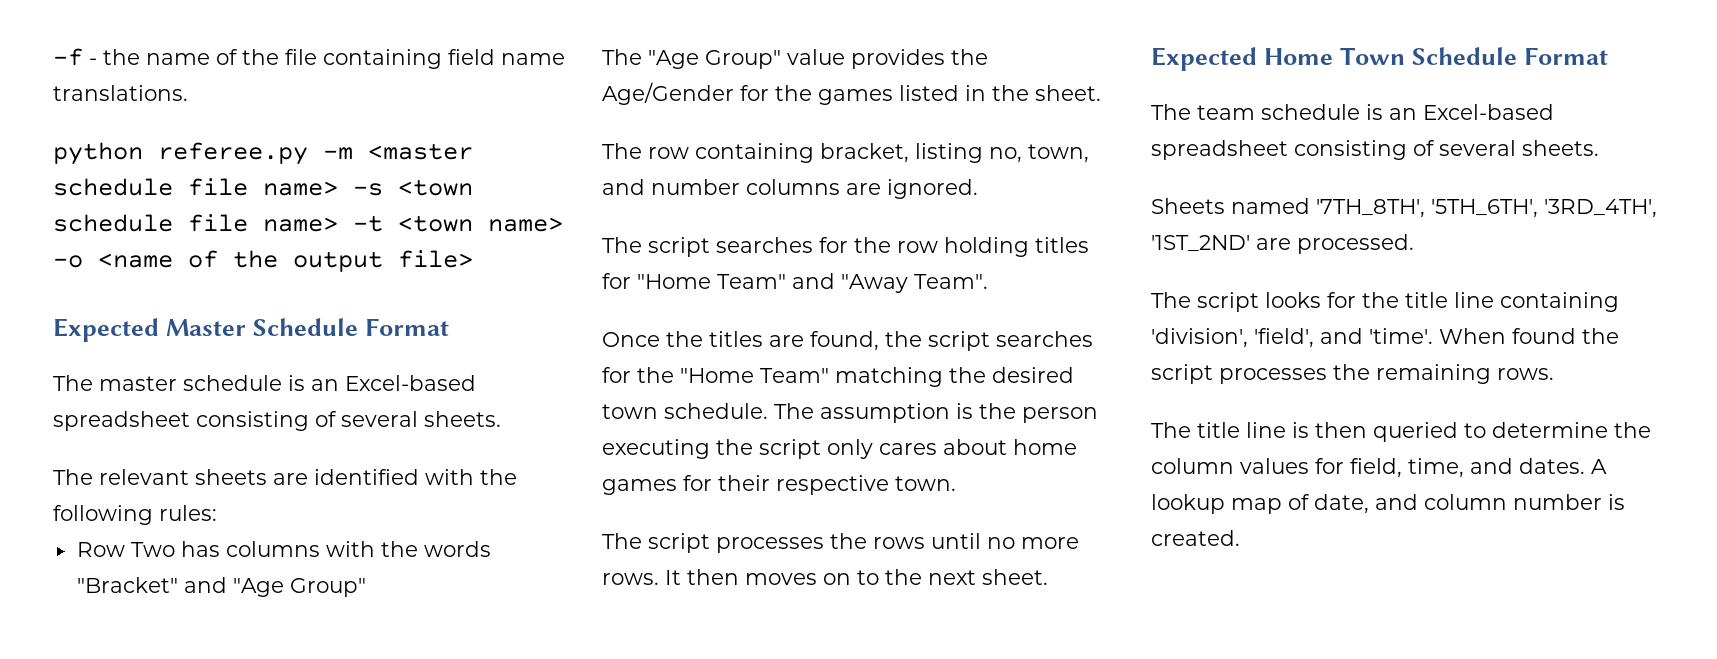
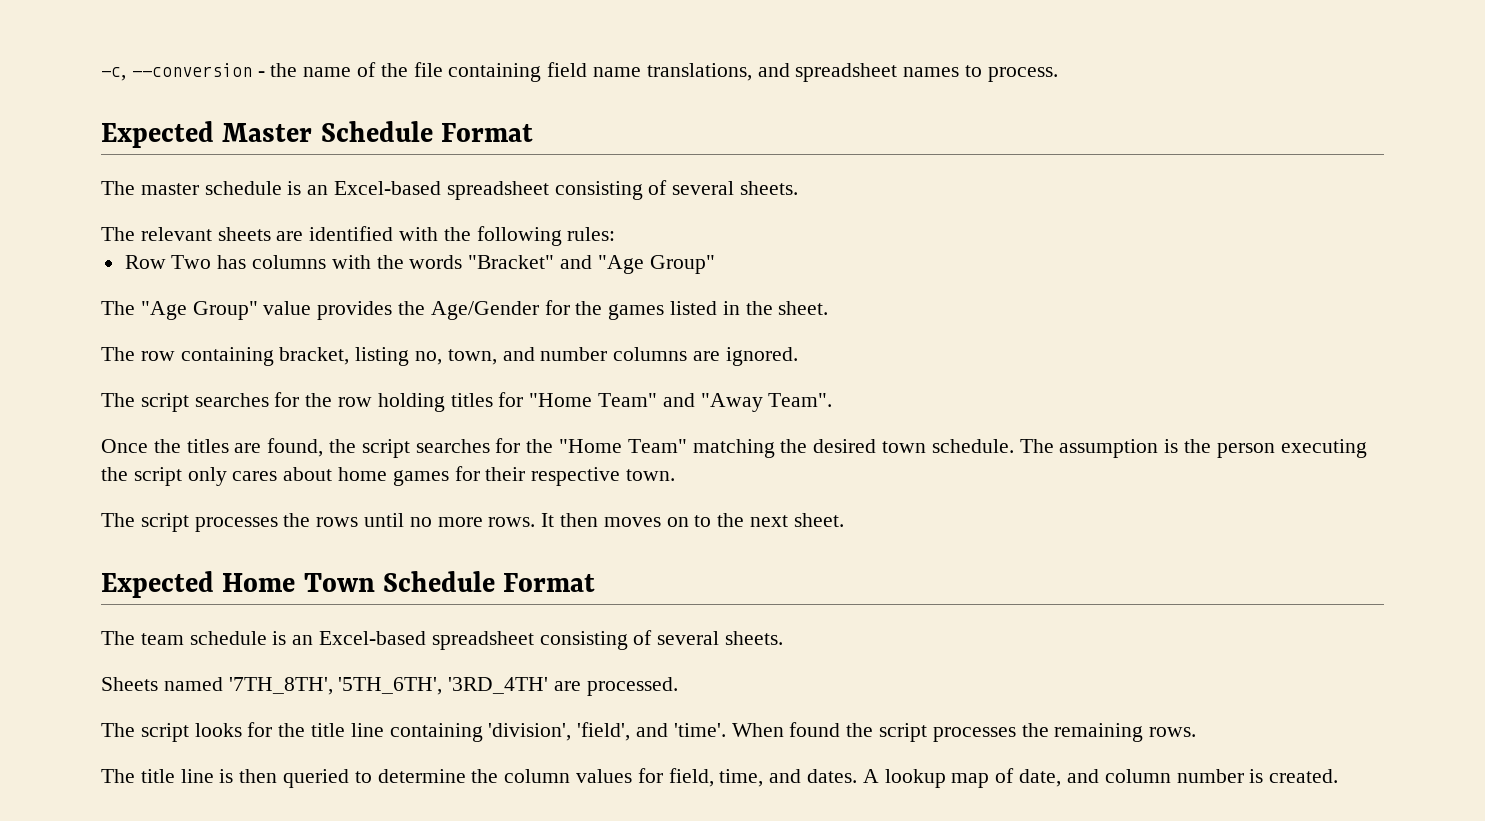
- -f - the name of the file containing field name translations.
- python referee.py -m <master schedule file name> -s <town schedule file name> -t <town name> -o <name of the output file>
+ -c, --conversion - the name of the file containing field name translations, and spreadsheet names to process.
- Sheets named '7TH_8TH', '5TH_6TH', '3RD_4TH', '1ST_2ND' are processed.
+ Sheets named '7TH_8TH', '5TH_6TH', '3RD_4TH' are processed.

